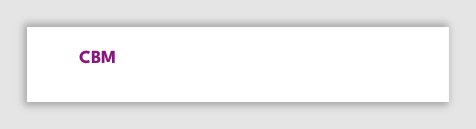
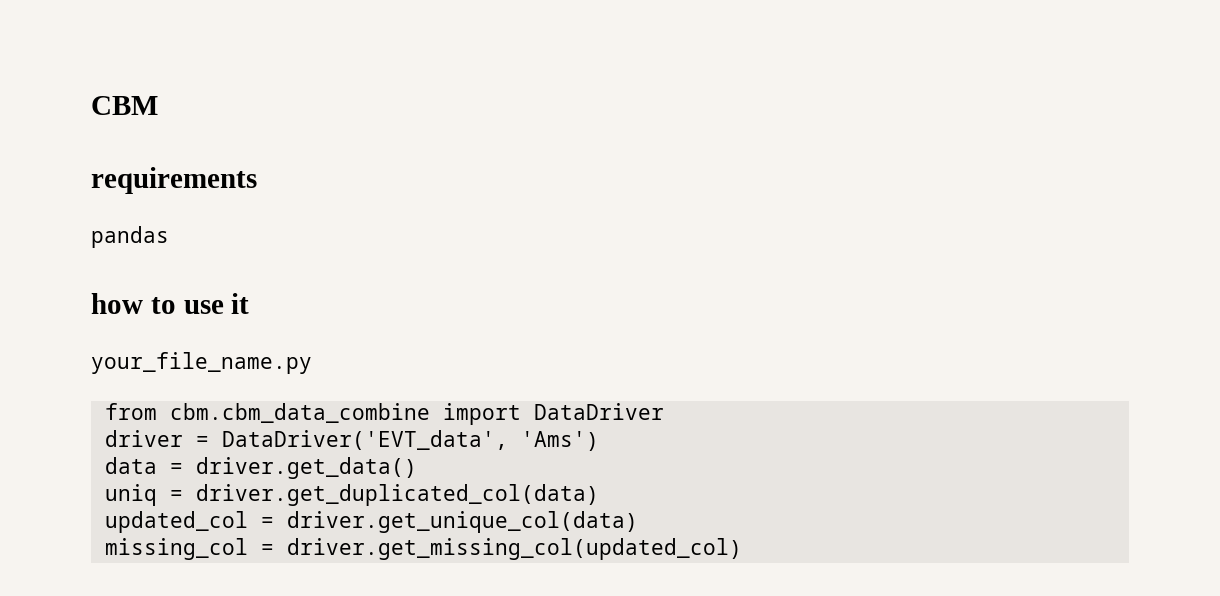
+ requirements
+ pandas
+ how to use it
+ your_file_name.py
+ from cbm.cbm_data_combine import DataDriver
+ driver = DataDriver('EVT_data', 'Ams')
+ data = driver.get_data()
+ uniq = driver.get_duplicated_col(data)
+ updated_col = driver.get_unique_col(data)
+ missing_col = driver.get_missing_col(updated_col)

